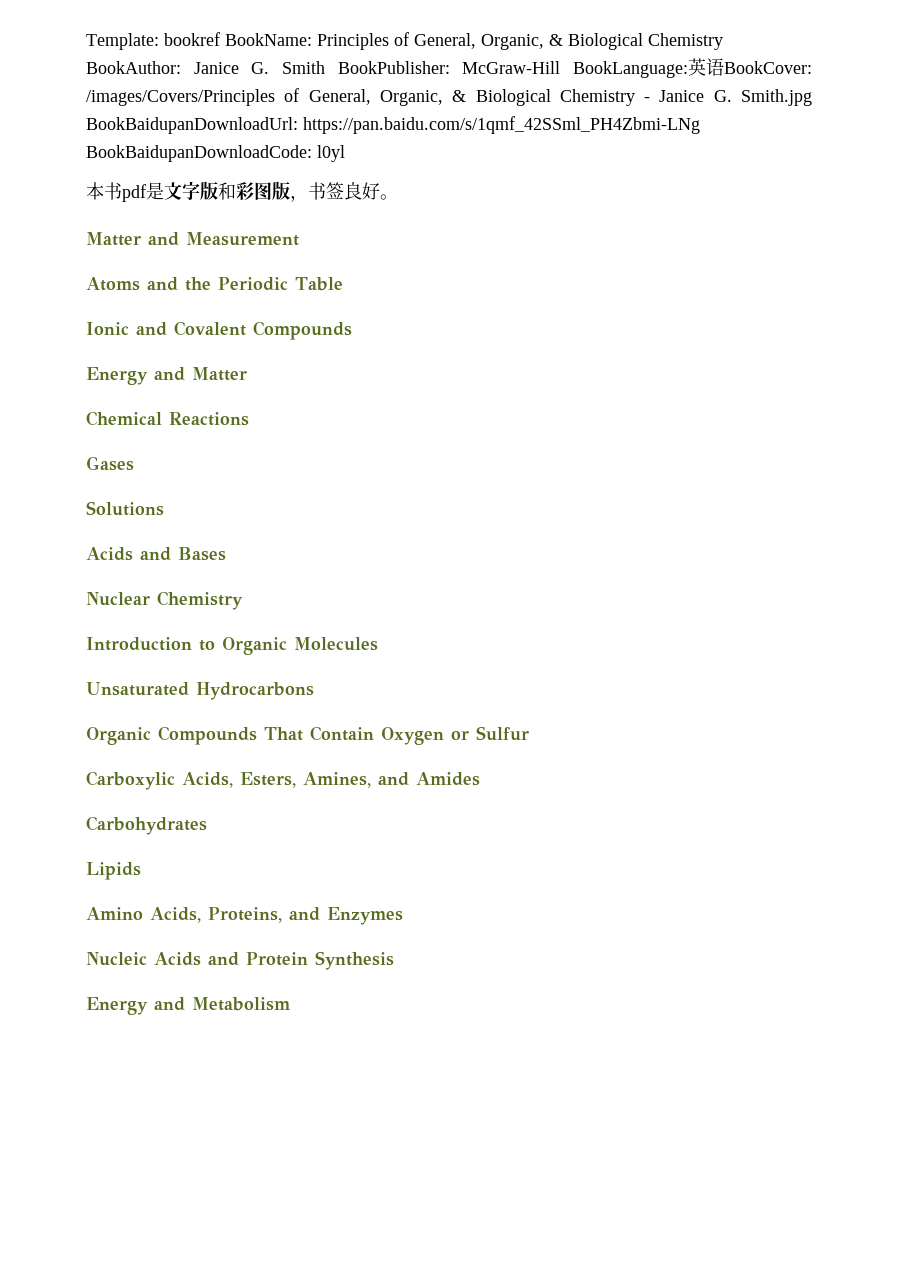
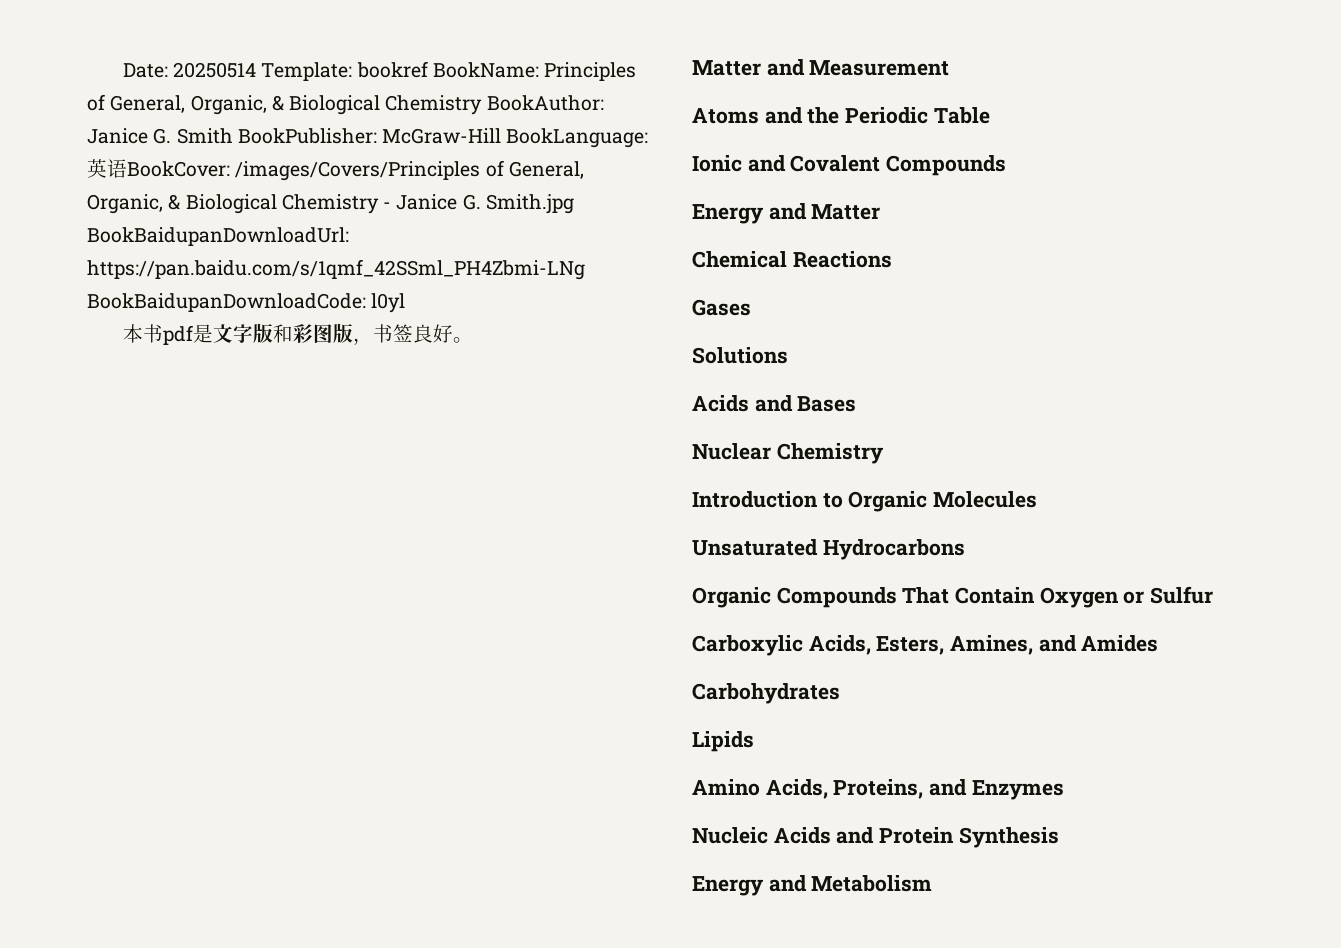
- Template: bookref BookName: Principles of General, Organic, & Biological Chemistry BookAuthor: Janice G. Smith BookPublisher: McGraw-Hill BookLanguage:英语BookCover: /images/Covers/Principles of General, Organic, & Biological Chemistry - Janice G. Smith.jpg BookBaidupanDownloadUrl: https://pan.baidu.com/s/1qmf_42SSml_PH4Zbmi-LNg BookBaidupanDownloadCode: l0yl
+ Date: 20250514 Template: bookref BookName: Principles of General, Organic, & Biological Chemistry BookAuthor: Janice G. Smith BookPublisher: McGraw-Hill BookLanguage:英语BookCover: /images/Covers/Principles of General, Organic, & Biological Chemistry - Janice G. Smith.jpg BookBaidupanDownloadUrl: https://pan.baidu.com/s/1qmf_42SSml_PH4Zbmi-LNg BookBaidupanDownloadCode: l0yl

